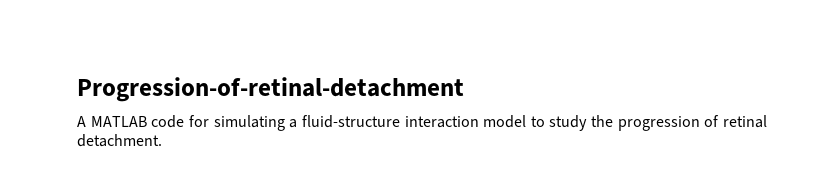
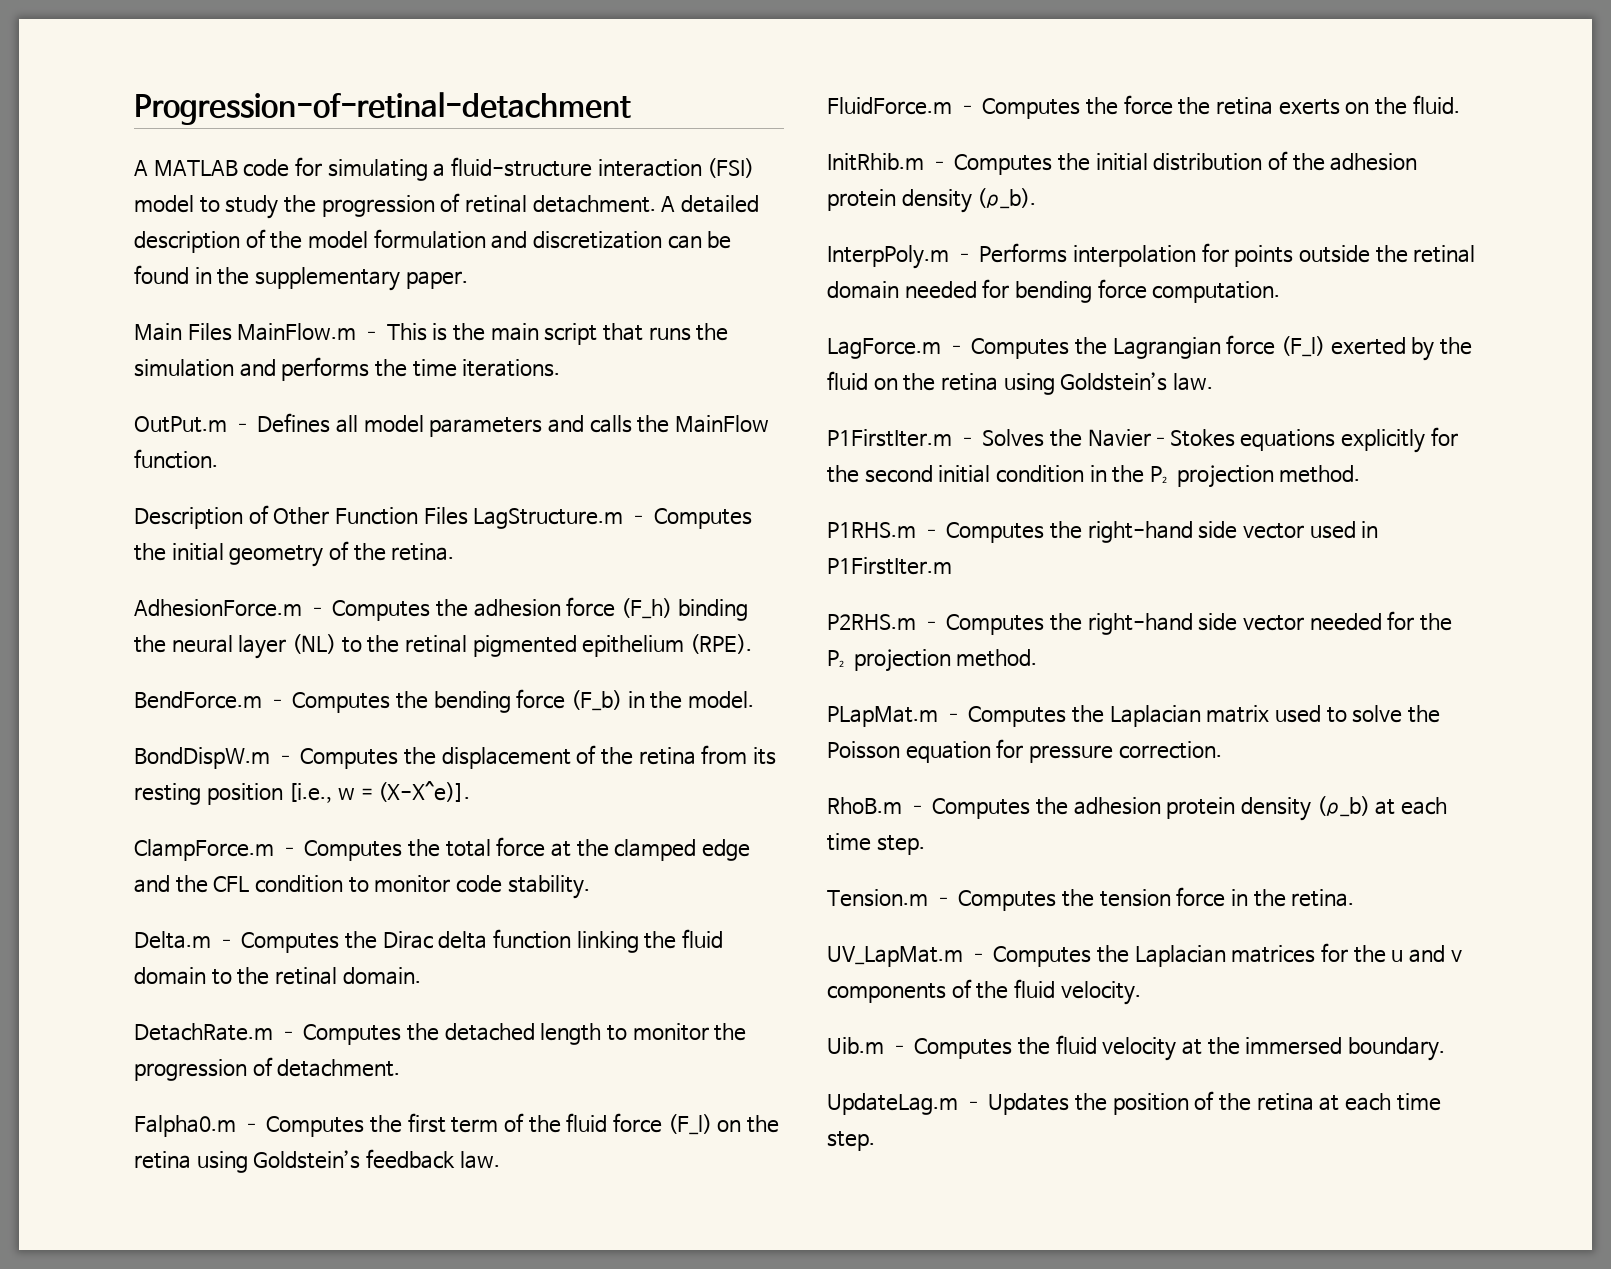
- A MATLAB code for simulating a fluid-structure interaction model to study the progression of retinal detachment.
+ A MATLAB code for simulating a fluid-structure interaction (FSI) model to study the progression of retinal detachment.
+ A detailed description of the model formulation and discretization can be found in the supplementary paper.
+ Main Files MainFlow.m – This is the main script that runs the simulation and performs the time iterations.
+ OutPut.m – Defines all model parameters and calls the MainFlow function.
+ Description of Other Function Files LagStructure.m – Computes the initial geometry of the retina.
+ AdhesionForce.m – Computes the adhesion force (F_h) binding the neural layer (NL) to the retinal pigmented epithelium (RPE).
+ BendForce.m – Computes the bending force (F_b) in the model.
+ BondDispW.m – Computes the displacement of the retina from its resting position [i.e., w = (X-X^e)].
+ ClampForce.m – Computes the total force at the clamped edge and the CFL condition to monitor code stability.
+ Delta.m – Computes the Dirac delta function linking the fluid domain to the retinal domain.
+ DetachRate.m – Computes the detached length to monitor the progression of detachment.
+ Falpha0.m – Computes the first term of the fluid force (F_l) on the retina using Goldstein’s feedback law.
+ FluidForce.m – Computes the force the retina exerts on the fluid.
+ InitRhib.m – Computes the initial distribution of the adhesion protein density (ρ_b).
+ InterpPoly.m – Performs interpolation for points outside the retinal domain needed for bending force computation.
+ LagForce.m – Computes the Lagrangian force (F_l) exerted by the fluid on the retina using Goldstein’s law.
+ P1FirstIter.m – Solves the Navier–Stokes equations explicitly for the second initial condition in the P₂ projection method.
+ P1RHS.m – Computes the right-hand side vector used in P1FirstIter.m
+ P2RHS.m – Computes the right-hand side vector needed for the P₂ projection method.
+ PLapMat.m – Computes the Laplacian matrix used to solve the Poisson equation for pressure correction.
+ RhoB.m – Computes the adhesion protein density (ρ_b) at each time step.
+ Tension.m – Computes the tension force in the retina.
+ UV_LapMat.m – Computes the Laplacian matrices for the u and v components of the fluid velocity.
+ Uib.m – Computes the fluid velocity at the immersed boundary.
+ UpdateLag.m – Updates the position of the retina at each time step.

